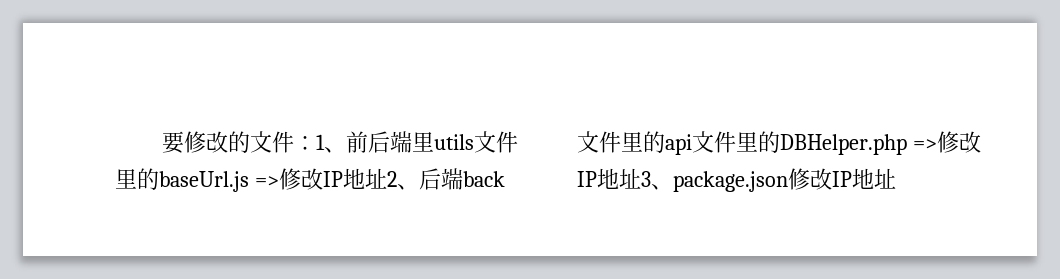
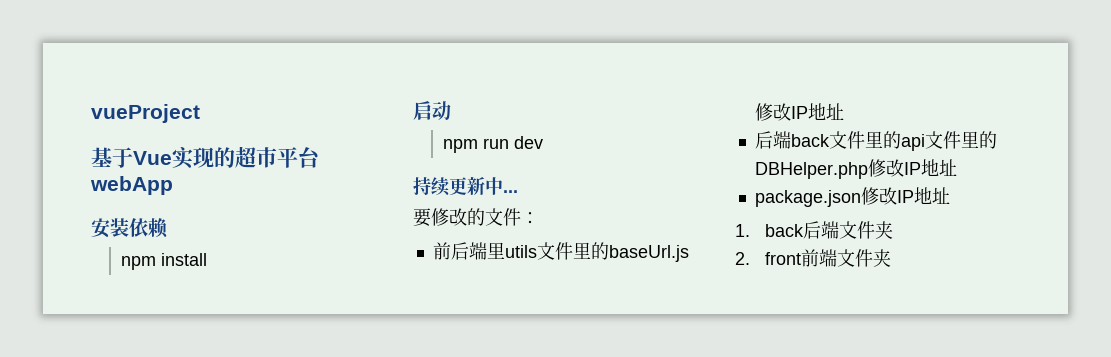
+ vueProject
+ 基于Vue实现的超市平台webApp
+ 安装依赖
+ npm install
+ 启动
+ npm run dev
+ 持续更新中...
- 要修改的文件：1、前后端里utils文件里的baseUrl.js =>修改IP地址2、后端back文件里的api文件里的DBHelper.php =>修改IP地址3、package.json修改IP地址
+ 要修改的文件：
+ 前后端里utils文件里的baseUrl.js修改IP地址
+ 后端back文件里的api文件里的DBHelper.php修改IP地址
+ package.json修改IP地址
+ 1. back后端文件夹
+ 2. front前端文件夹

